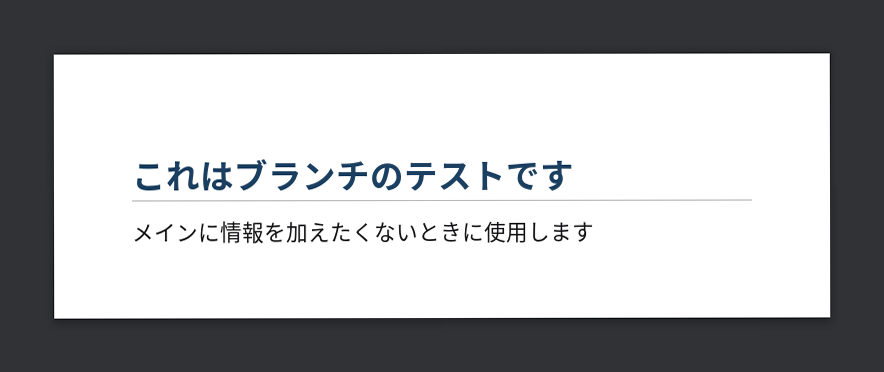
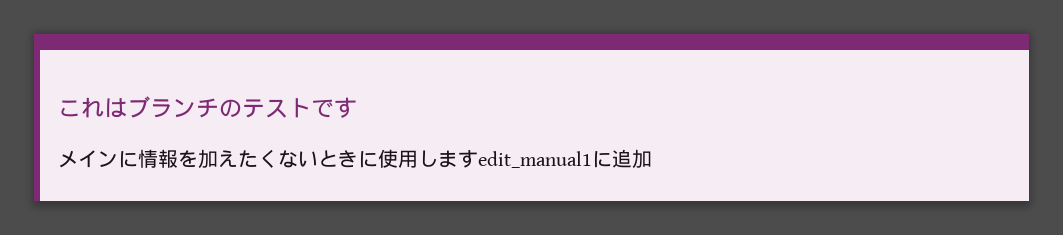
- メインに情報を加えたくないときに使用します
+ メインに情報を加えたくないときに使用しますedit_manual1に追加

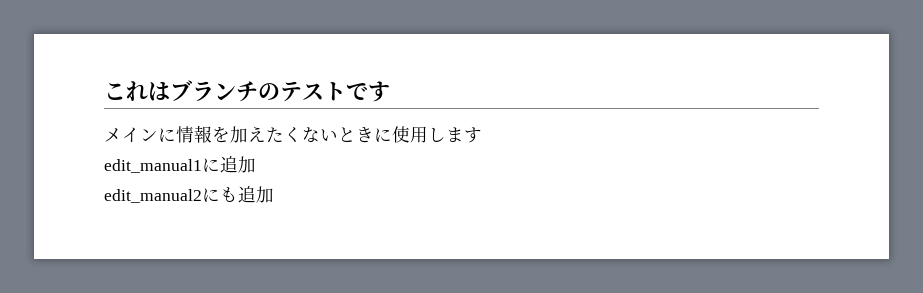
- メインに情報を加えたくないときに使用しますedit_manual1に追加
+ メインに情報を加えたくないときに使用します
+ edit_manual1に追加
+ edit_manual2にも追加

